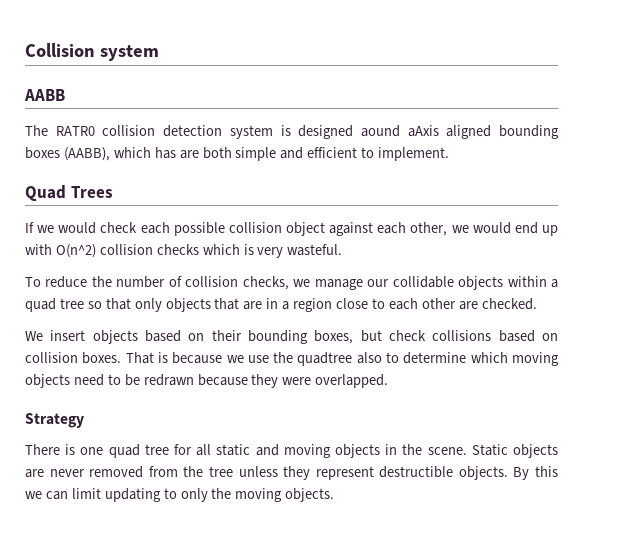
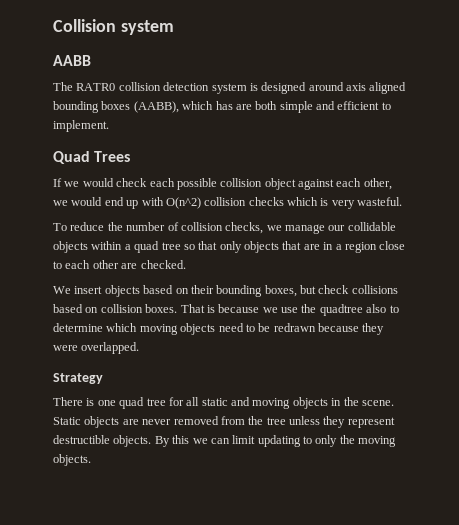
- The RATR0 collision detection system is designed aound aAxis aligned bounding boxes (AABB), which has are both simple and efficient to implement.
+ The RATR0 collision detection system is designed around axis aligned bounding boxes (AABB), which has are both simple and efficient to implement.

